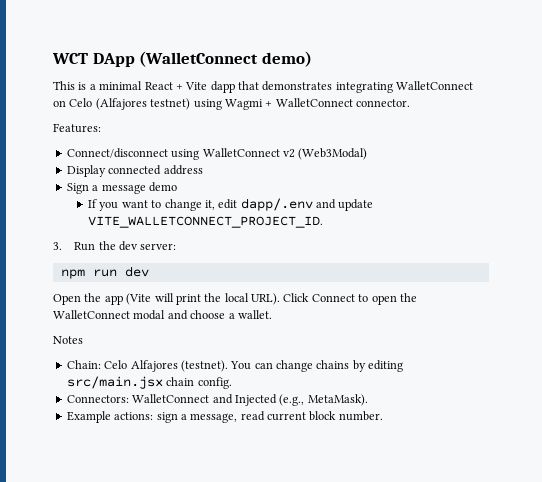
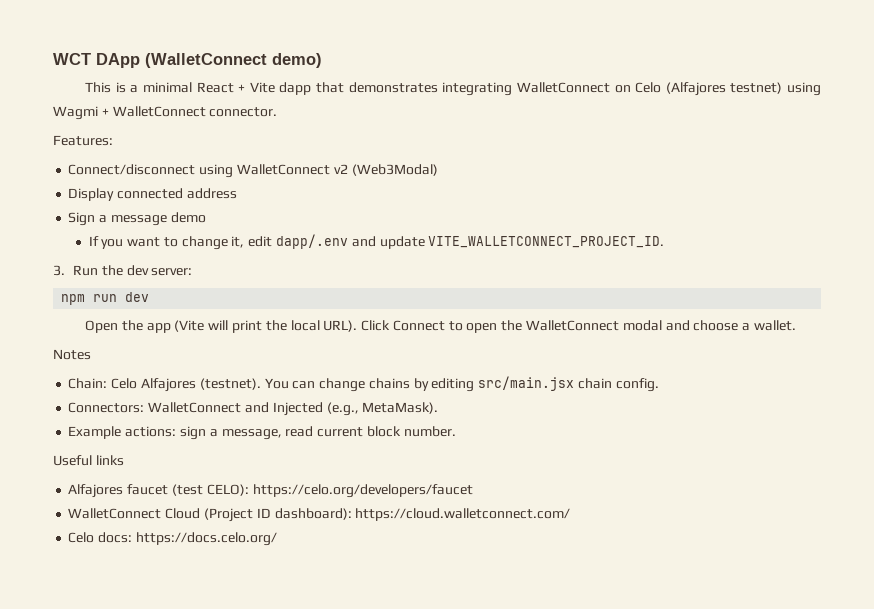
+ Useful links
+ Alfajores faucet (test CELO): https://celo.org/developers/faucet
+ WalletConnect Cloud (Project ID dashboard): https://cloud.walletconnect.com/
+ Celo docs: https://docs.celo.org/

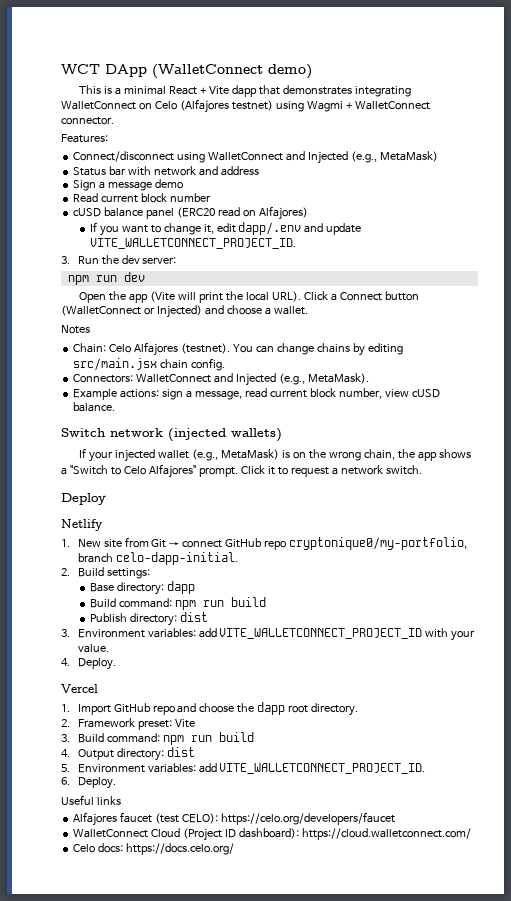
- Connect/disconnect using WalletConnect v2 (Web3Modal)
- Display connected address
+ Connect/disconnect using WalletConnect and Injected (e.g., MetaMask)
+ Status bar with network and address
+ Read current block number
+ cUSD balance panel (ERC20 read on Alfajores)
- Click Connect to open the WalletConnect modal and choose a wallet.
+ Click a Connect button (WalletConnect or Injected) and choose a wallet.
- Example actions: sign a message, read current block number.
+ Example actions: sign a message, read current block number, view cUSD balance.
+ Switch network (injected wallets)
+ If your injected wallet (e.g., MetaMask) is on the wrong chain, the app shows a "Switch to Celo Alfajores" prompt. Click it to request a network switch.
+ Deploy
+ Netlify
+ 1. New site from Git → connect GitHub repo cryptonique0/my-portfolio, branch celo-dapp-initial.
+ 2. Build settings:
+ Base directory: dapp
+ Build command: npm run build
+ Publish directory: dist
+ 3. Environment variables: add VITE_WALLETCONNECT_PROJECT_ID with your value.
+ 4. Deploy.
+ Vercel
+ 1. Import GitHub repo and choose the dapp root directory.
+ 2. Framework preset: Vite
+ 3. Build command: npm run build
+ 4. Output directory: dist
+ 5. Environment variables: add VITE_WALLETCONNECT_PROJECT_ID.
+ 6. Deploy.

